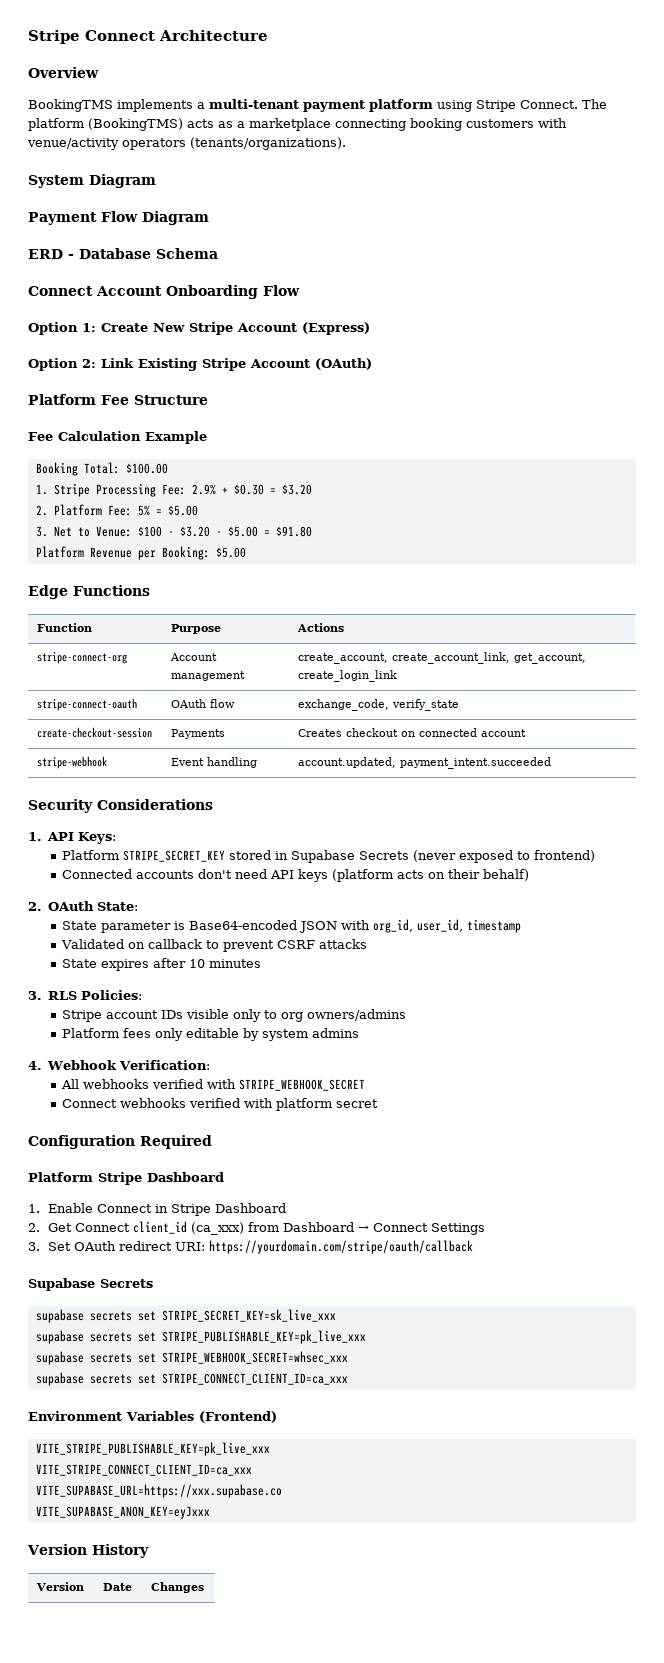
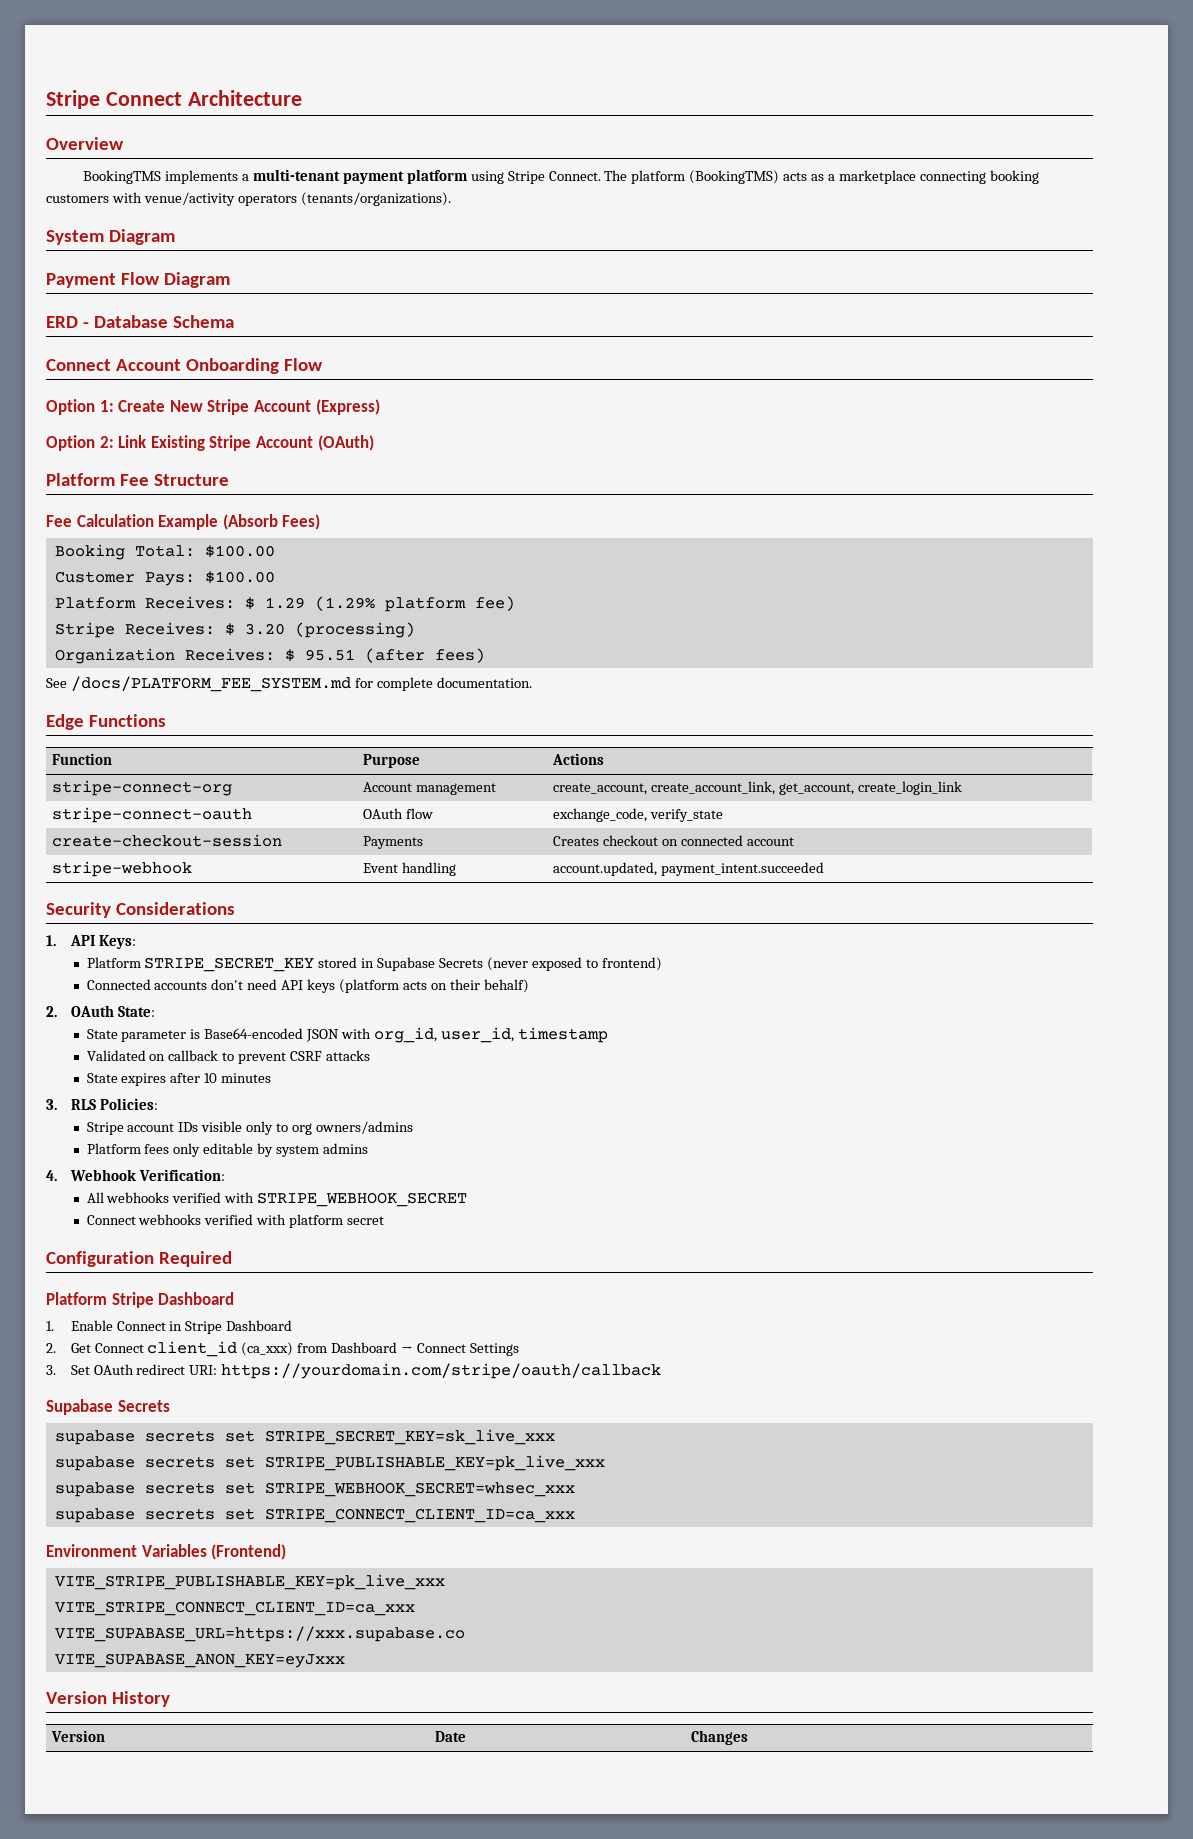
- Fee Calculation Example
+ Fee Calculation Example (Absorb Fees)
- 1. Stripe Processing Fee: 2.9% + $0.30 = $3.20
- 2. Platform Fee: 5% = $5.00
- 3. Net to Venue: $100 - $3.20 - $5.00 = $91.80
- Platform Revenue per Booking: $5.00
+ Customer Pays: $100.00
+ Platform Receives: $ 1.29 (1.29% platform fee)
+ Stripe Receives: $ 3.20 (processing)
+ Organization Receives: $ 95.51 (after fees)
+ See /docs/PLATFORM_FEE_SYSTEM.md for complete documentation.

